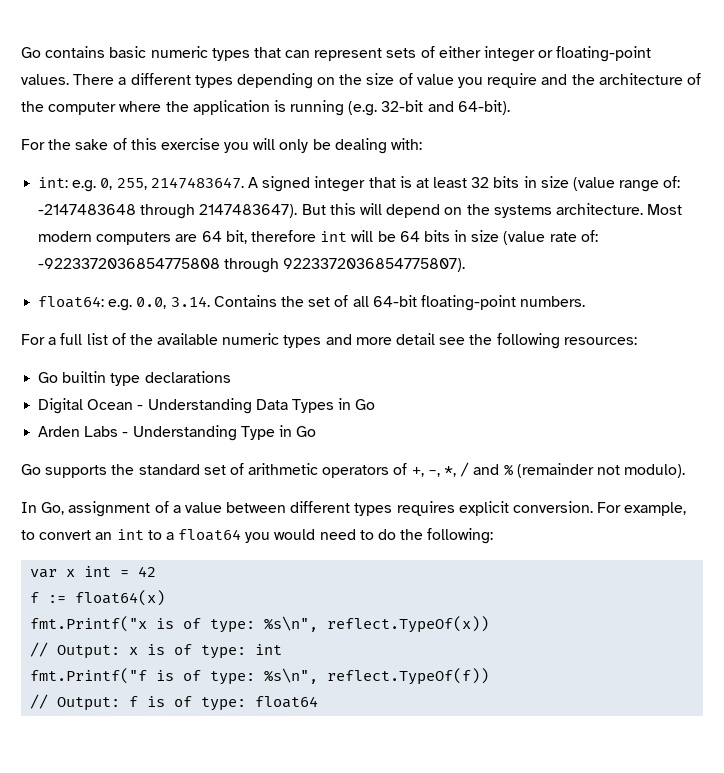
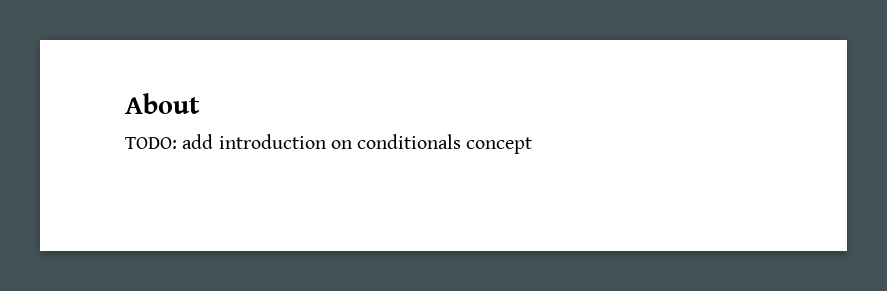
- Go contains basic numeric types that can represent sets of either integer or floating-point values. There a different types depending on the size of value you require and the architecture of the computer where the application is running (e.g. 32-bit and 64-bit).
- For the sake of this exercise you will only be dealing with:
- int: e.g. 0, 255, 2147483647. A signed integer that is at least 32 bits in size (value range of: -2147483648 through 2147483647). But this will depend on the systems architecture. Most modern computers are 64 bit, therefore int will be 64 bits in size (value rate of: -9223372036854775808 through 9223372036854775807).
- float64: e.g. 0.0, 3.14. Contains the set of all 64-bit floating-point numbers.
- For a full list of the available numeric types and more detail see the following resources:
- Go builtin type declarations
- Digital Ocean - Understanding Data Types in Go
- Arden Labs - Understanding Type in Go
- Go supports the standard set of arithmetic operators of +, -, *, / and % (remainder not modulo).
- In Go, assignment of a value between different types requires explicit conversion. For example, to convert an int to a float64 you would need to do the following:
- var x int = 42
- f := float64(x)
- fmt.Printf("x is of type: %s\n", reflect.TypeOf(x))
- // Output: x is of type: int
- fmt.Printf("f is of type: %s\n", reflect.TypeOf(f))
- // Output: f is of type: float64
+ About
+ TODO: add introduction on conditionals concept

